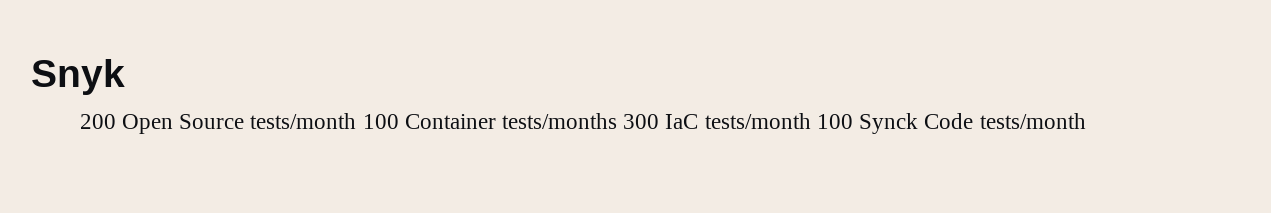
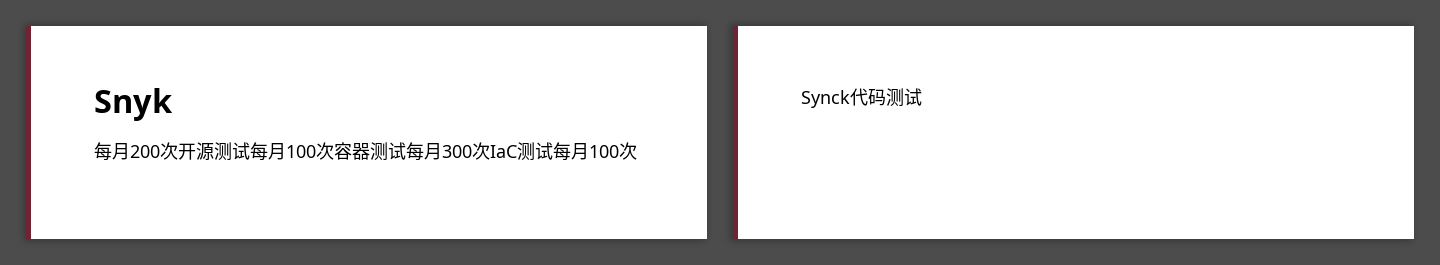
- 200 Open Source tests/month 100 Container tests/months 300 IaC tests/month 100 Synck Code tests/month
+ 每月200次开源测试每月100次容器测试每月300次IaC测试每月100次Synck代码测试

